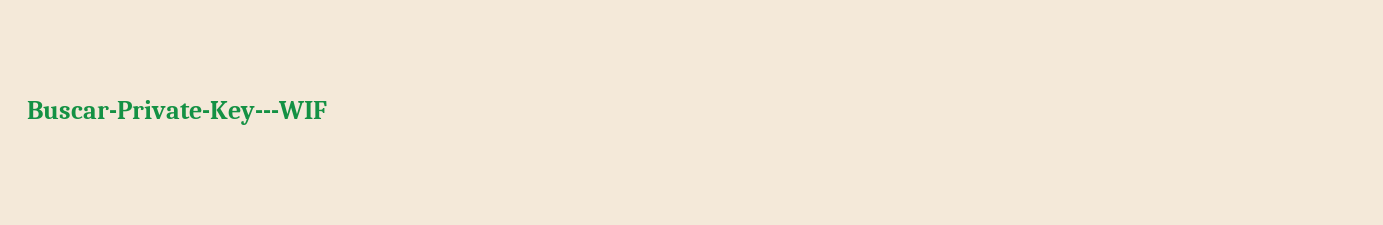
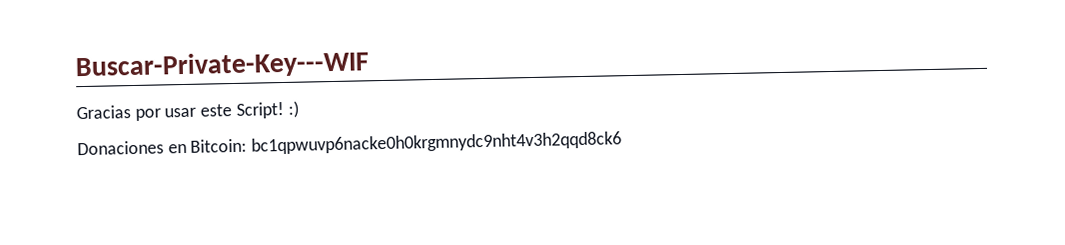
+ Gracias por usar este Script! :)
+ Donaciones en Bitcoin: bc1qpwuvp6nacke0h0krgmnydc9nht4v3h2qqd8ck6

